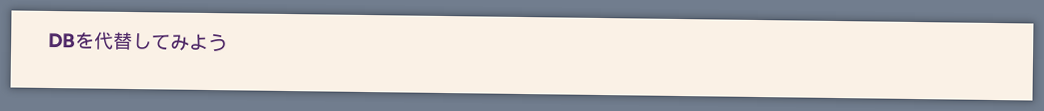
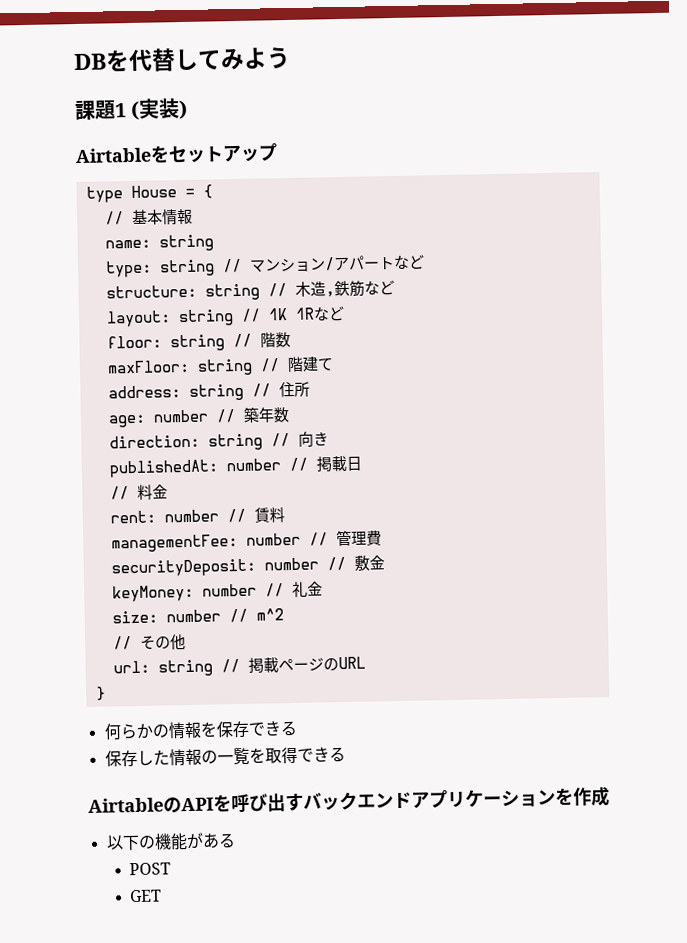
+ 課題1 (実装)
+ Airtableをセットアップ
+ type House = {
+ // 基本情報
+ name: string
+ type: string // マンション/アパートなど
+ structure: string // 木造,鉄筋など
+ layout: string // 1K 1Rなど
+ floor: string // 階数
+ maxFloor: string // 階建て
+ address: string // 住所
+ age: number // 築年数
+ direction: string // 向き
+ publishedAt: number // 掲載日
+ // 料金
+ rent: number // 賃料
+ managementFee: number // 管理費
+ securityDeposit: number // 敷金
+ keyMoney: number // 礼金
+ size: number // m^2
+ // その他
+ url: string // 掲載ページのURL
+ }
+ 何らかの情報を保存できる
+ 保存した情報の一覧を取得できる
+ AirtableのAPIを呼び出すバックエンドアプリケーションを作成
+ 以下の機能がある
+ POST
+ GET

